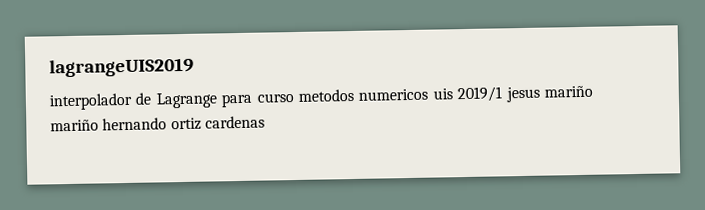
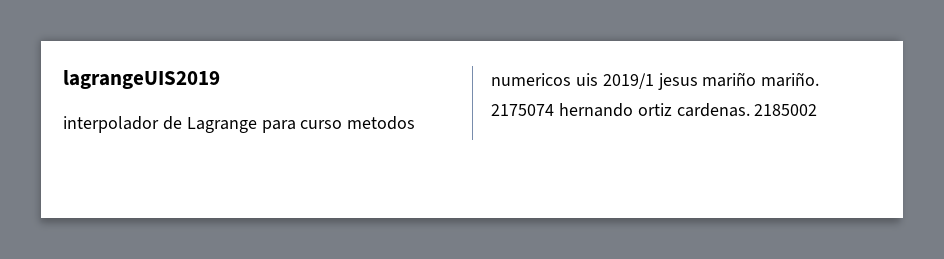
- interpolador de Lagrange para curso metodos numericos uis 2019/1 jesus mariño mariño hernando ortiz cardenas
+ interpolador de Lagrange para curso metodos numericos uis 2019/1 jesus mariño mariño. 2175074 hernando ortiz cardenas. 2185002

